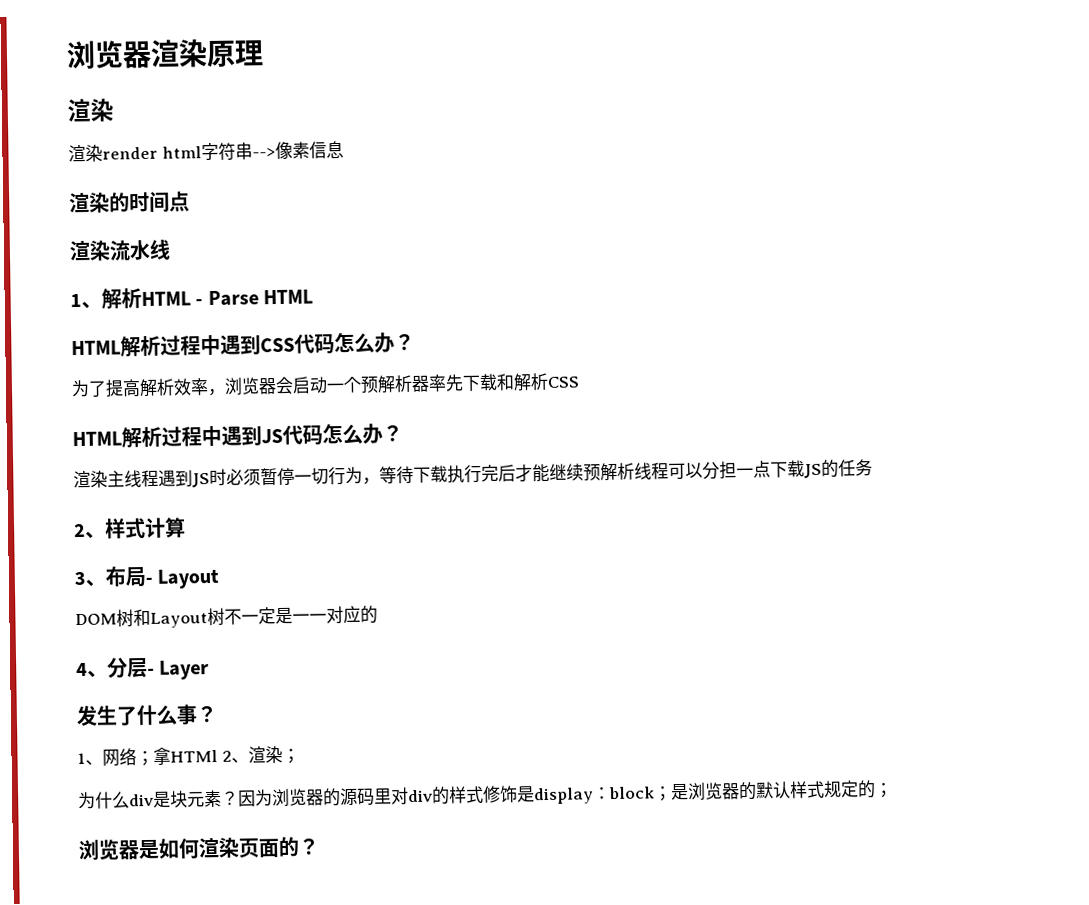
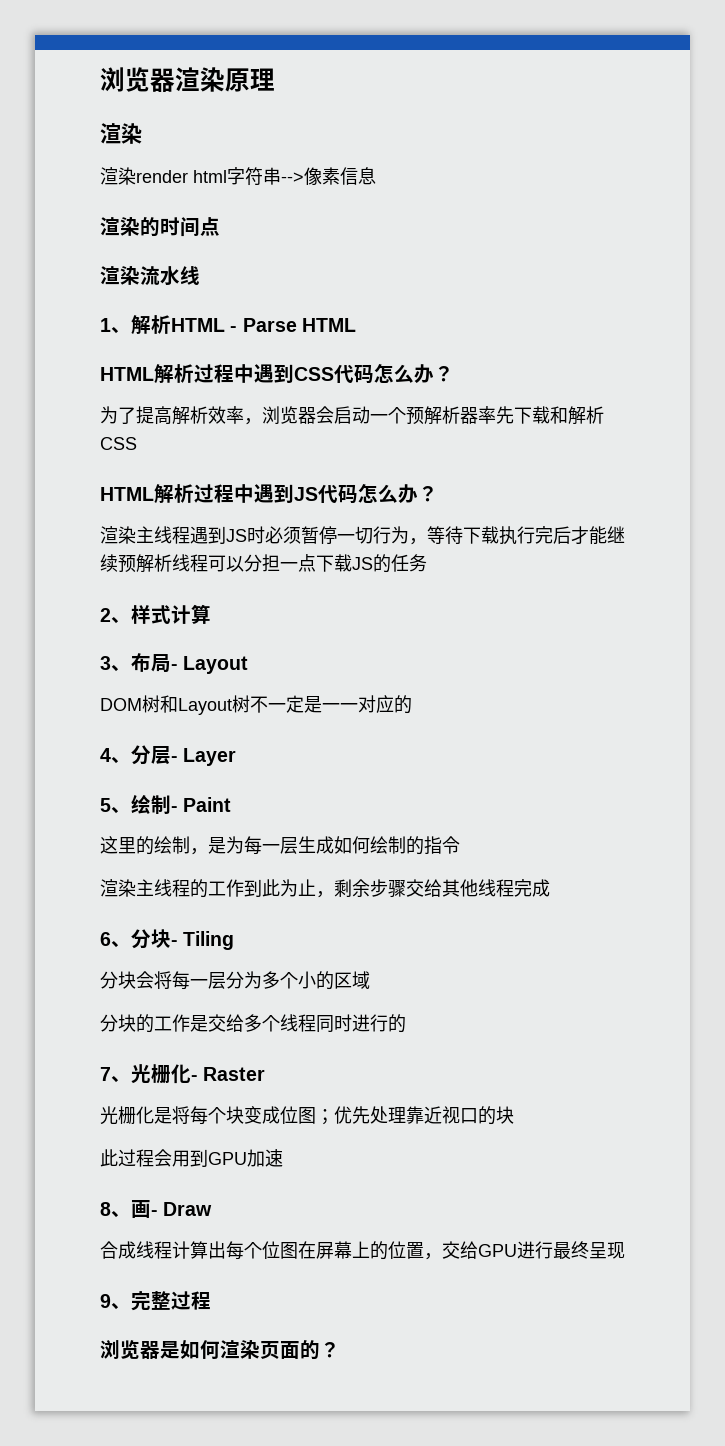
- 发生了什么事？
- 1、网络；拿HTMl 2、渲染；
- 为什么div是块元素？因为浏览器的源码里对div的样式修饰是display：block；是浏览器的默认样式规定的；
+ 5、绘制- Paint
+ 这⾥的绘制，是为每⼀层⽣成如何绘制的指令
+ 渲染主线程的⼯作到此为⽌，剩余步骤交给其他线程完成
+ 6、分块- Tiling
+ 分块会将每⼀层分为多个⼩的区域
+ 分块的⼯作是交给多个线程同时进⾏的
+ 7、光栅化- Raster
+ 光栅化是将每个块变成位图；优先处理靠近视⼝的块
+ 此过程会⽤到GPU加速
+ 8、画- Draw
+ 合成线程计算出每个位图在屏幕上的位置，交给GPU进⾏最终呈现
+ 9、完整过程

